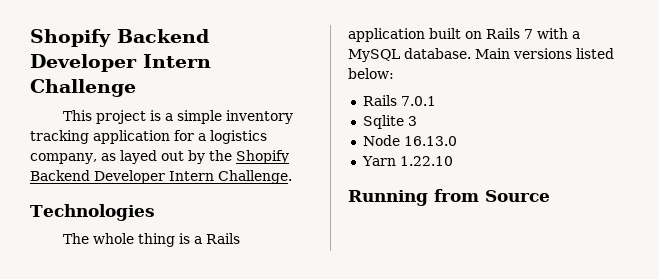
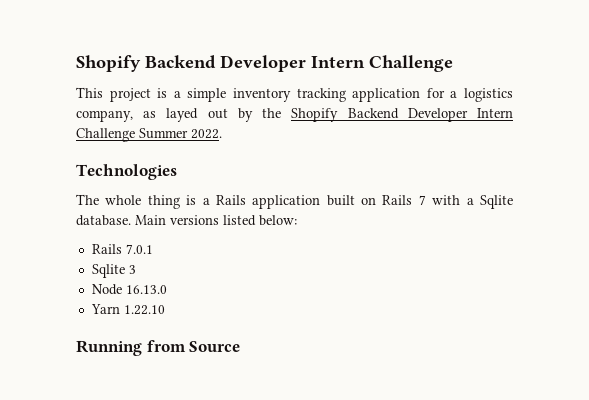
- This project is a simple inventory tracking application for a logistics company, as layed out by the Shopify Backend Developer Intern Challenge.
+ This project is a simple inventory tracking application for a logistics company, as layed out by the Shopify Backend Developer Intern Challenge Summer 2022.
- The whole thing is a Rails application built on Rails 7 with a MySQL database.
+ The whole thing is a Rails application built on Rails 7 with a Sqlite database.

